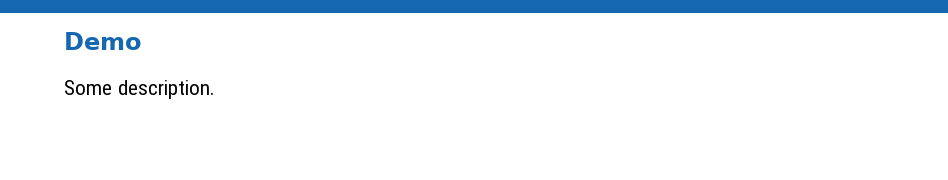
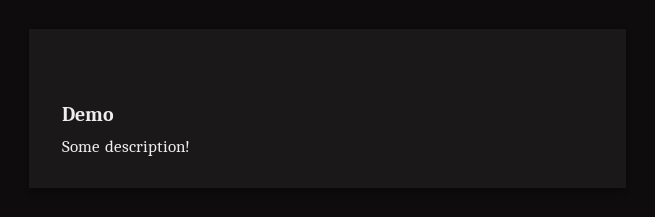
- Some description.
+ Some description!

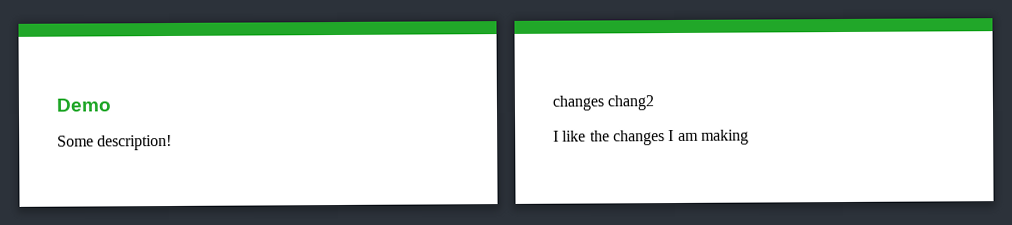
+ changes chang2
+ I like the changes I am making

